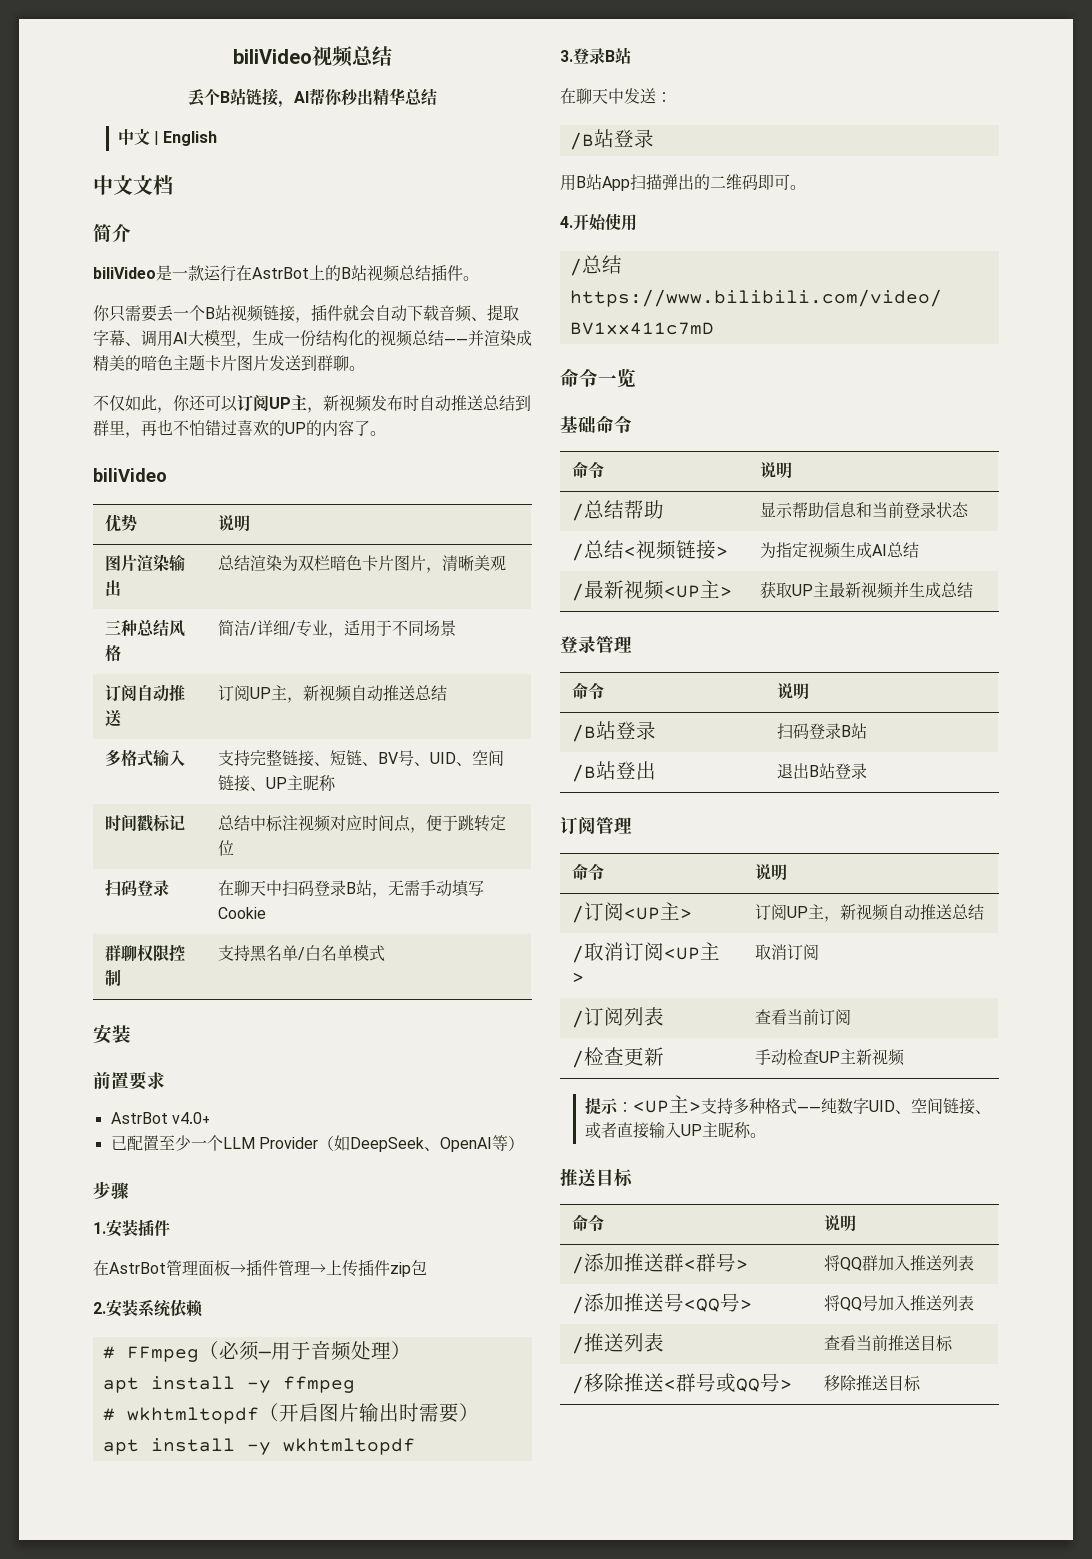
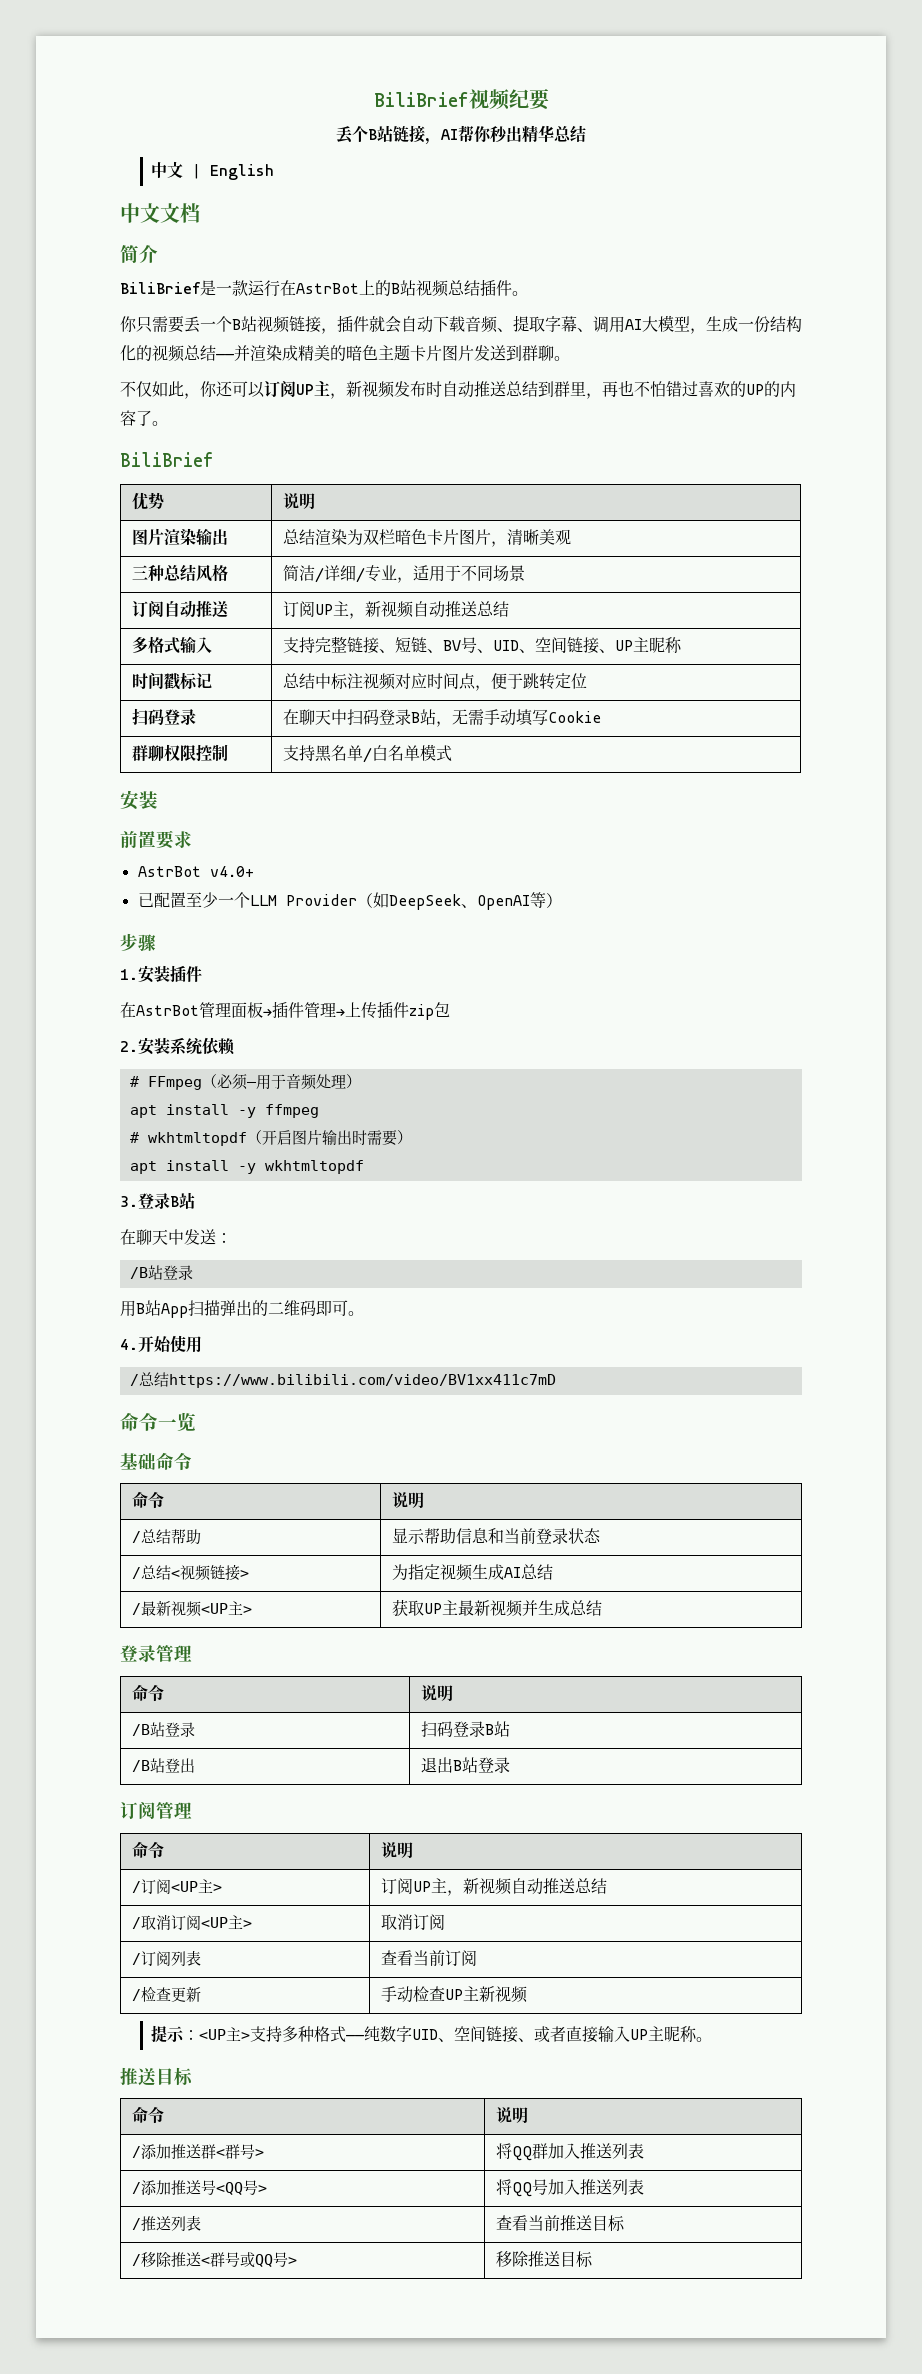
- biliVideo视频总结
+ BiliBrief视频纪要
- biliVideo是一款运行在AstrBot上的B站视频总结插件。
+ BiliBrief是一款运行在AstrBot上的B站视频总结插件。
  不仅如此，你还可以订阅UP主，新视频发布时自动推送总结到群里，再也不怕错过喜欢的UP的内容了。
- biliVideo
+ BiliBrief

